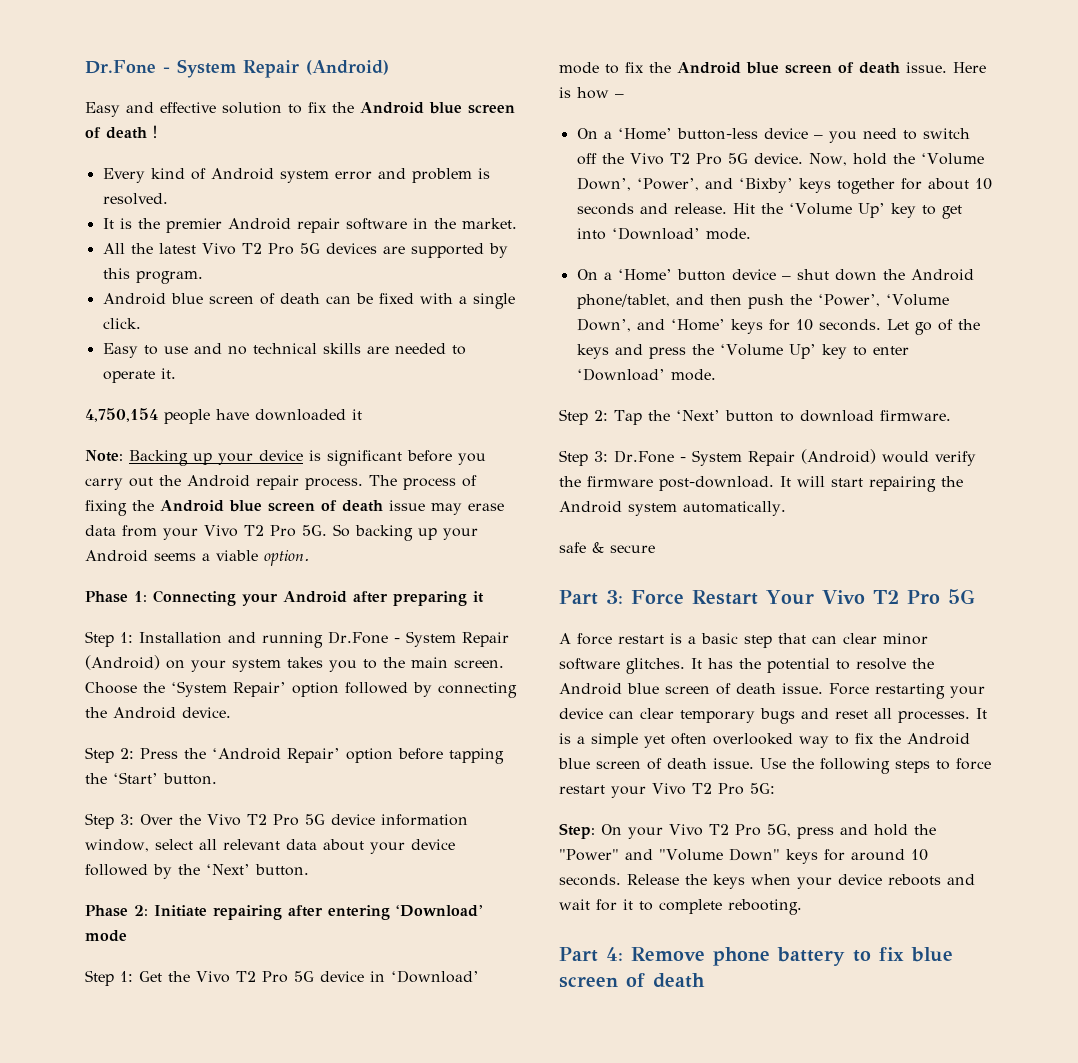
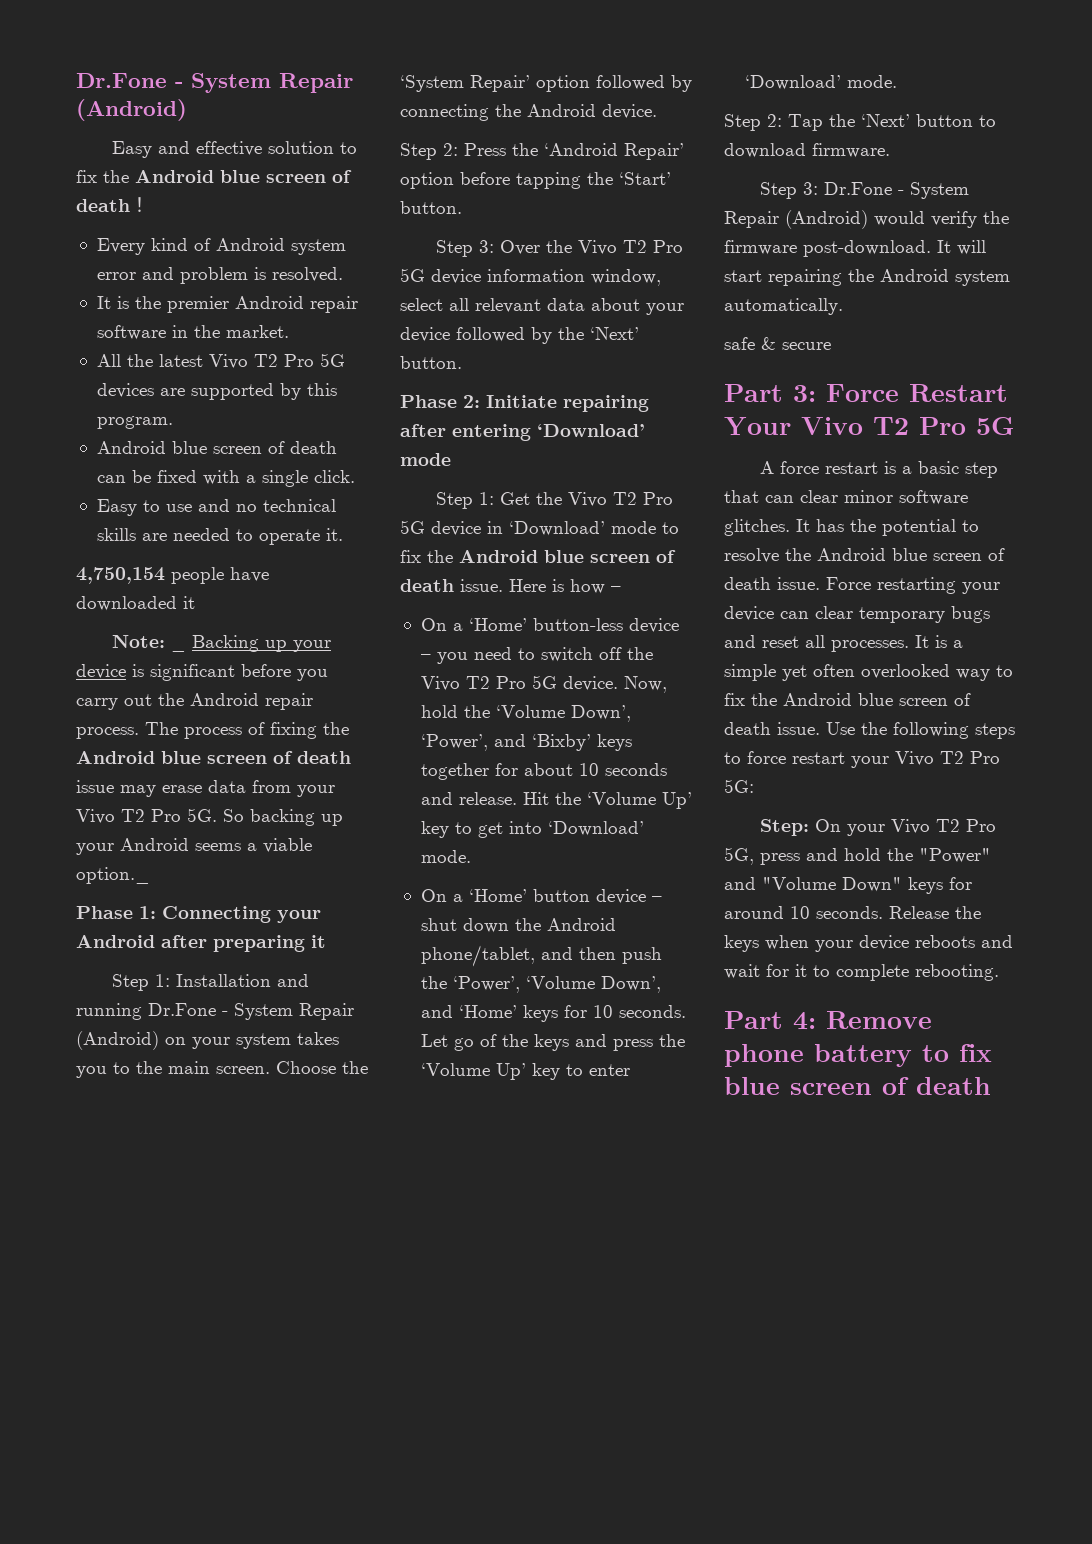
- Note: Backing up your device is significant before you carry out the Android repair process.
+ Note: _ Backing up your device is significant before you carry out the Android repair process.
- So backing up your Android seems a viable option.
+ So backing up your Android seems a viable option._

